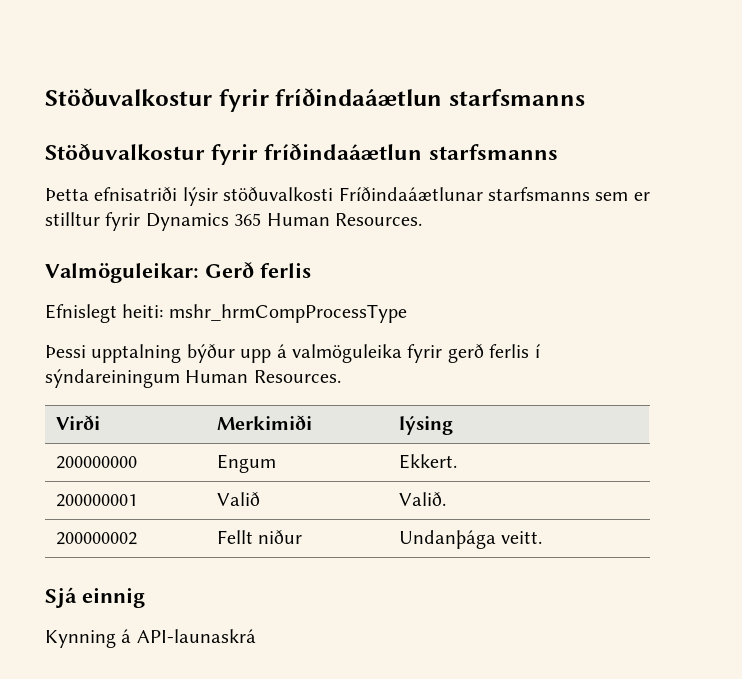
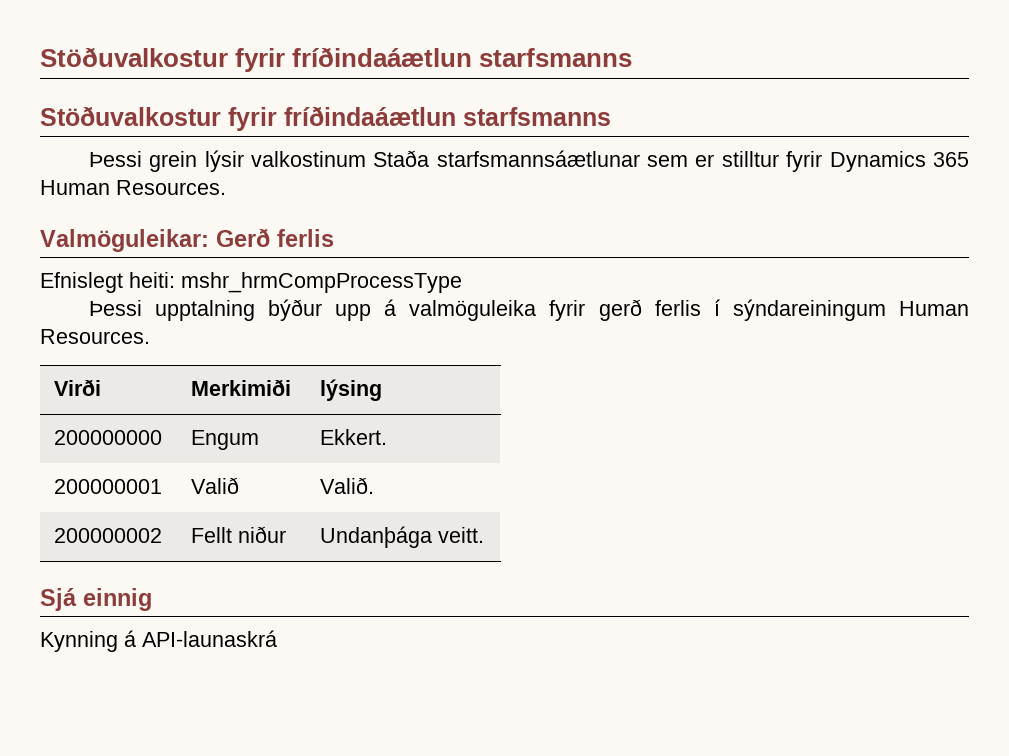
- Þetta efnisatriði lýsir stöðuvalkosti Fríðindaáætlunar starfsmanns sem er stilltur fyrir Dynamics 365 Human Resources.
+ Þessi grein lýsir valkostinum Staða starfsmannsáætlunar sem er stilltur fyrir Dynamics 365 Human Resources.

